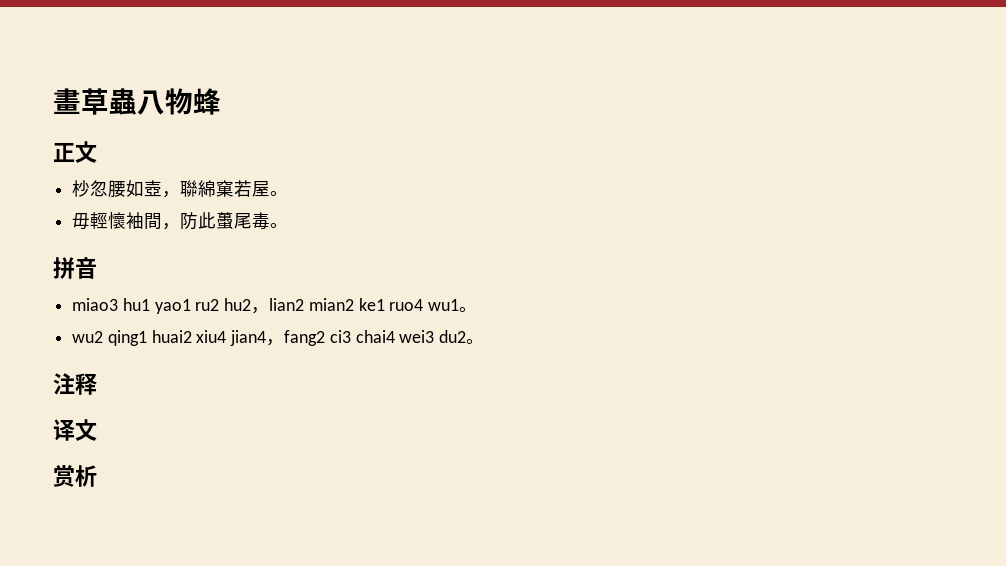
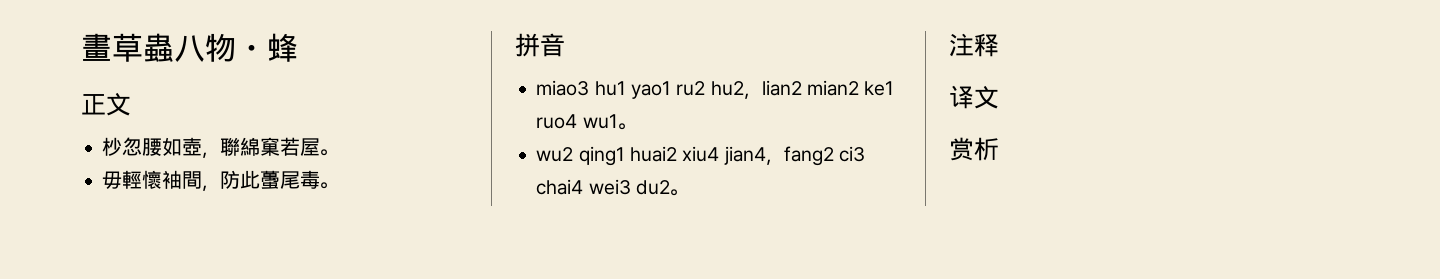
- 畫草蟲八物蜂
+ 畫草蟲八物・蜂

